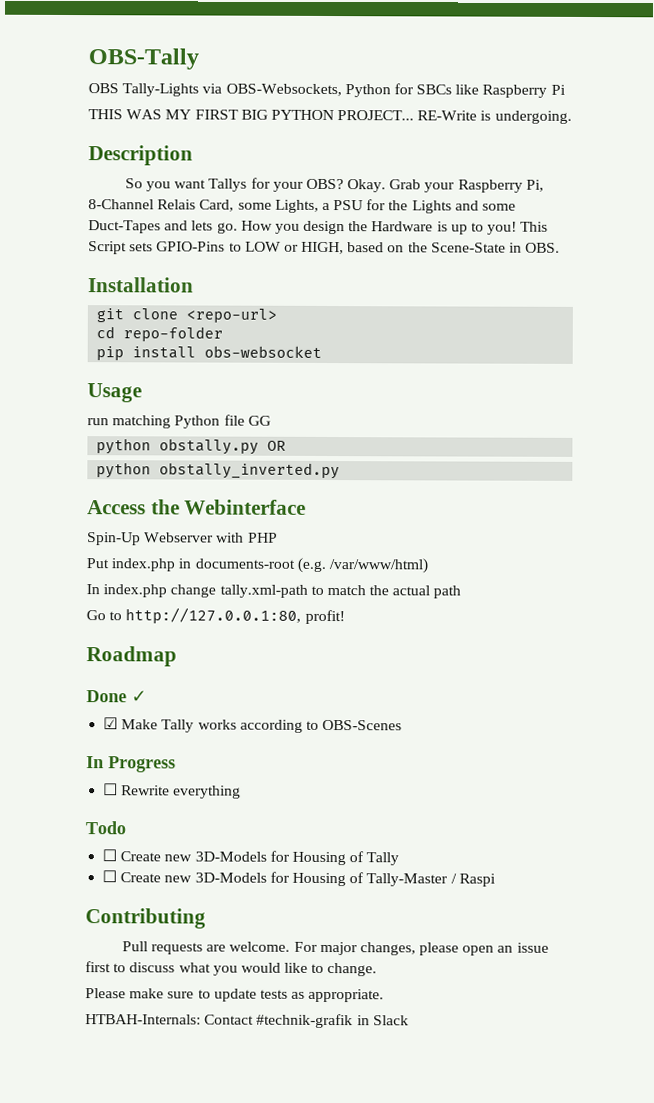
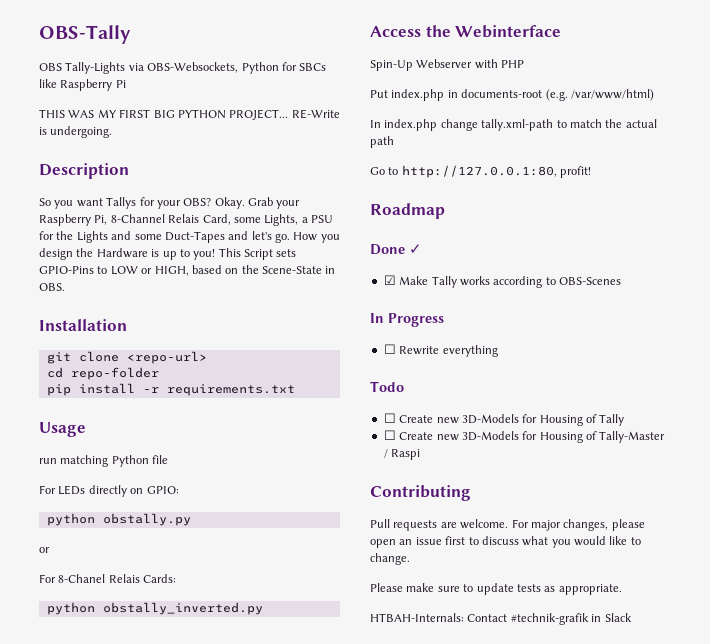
- Grab your Raspberry Pi, 8-Channel Relais Card, some Lights, a PSU for the Lights and some Duct-Tapes and lets go.
+ Grab your Raspberry Pi, 8-Channel Relais Card, some Lights, a PSU for the Lights and some Duct-Tapes and let's go.
- pip install obs-websocket
+ pip install -r requirements.txt
- run matching Python file GG
- python obstally.py OR
+ run matching Python file
+ For LEDs directly on GPIO:
+ python obstally.py
+ or
+ For 8-Chanel Relais Cards:

